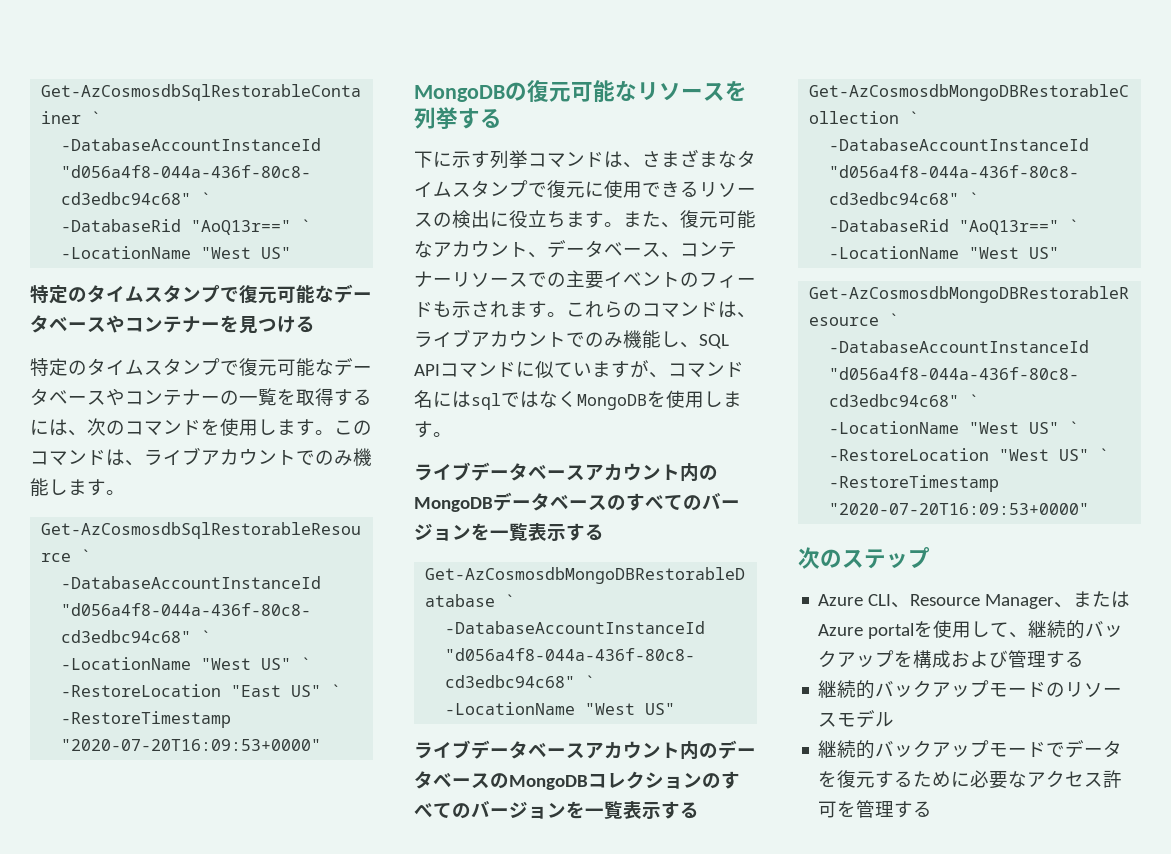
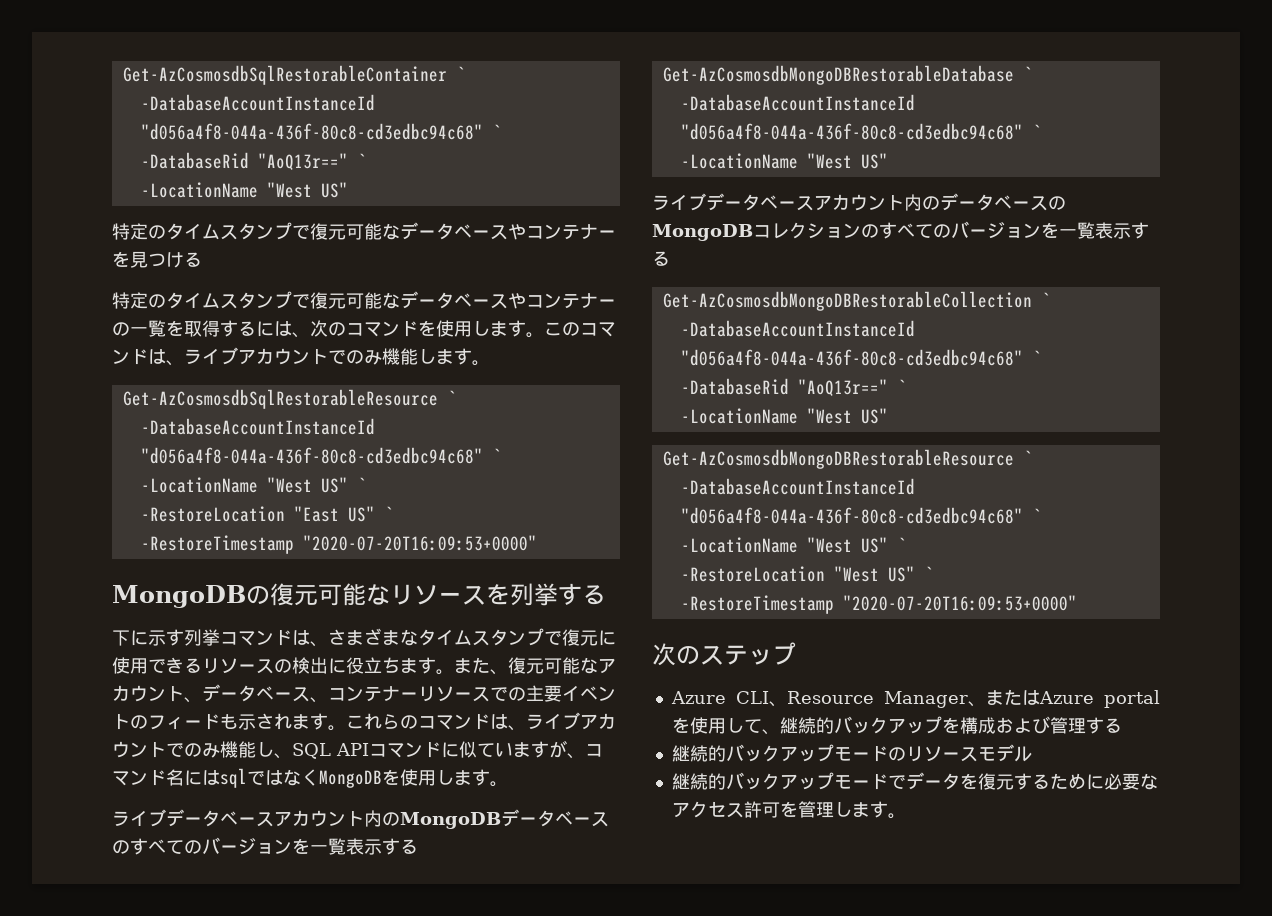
- 継続的バックアップモードでデータを復元するために必要なアクセス許可を管理する
+ 継続的バックアップモードでデータを復元するために必要なアクセス許可を管理します。

